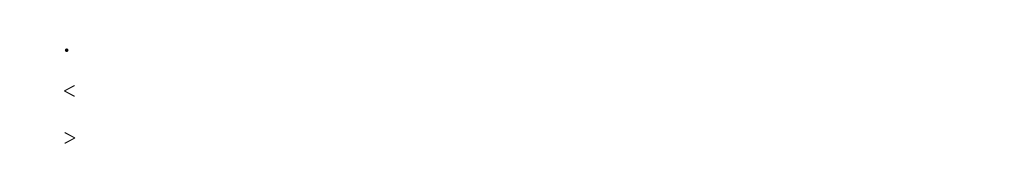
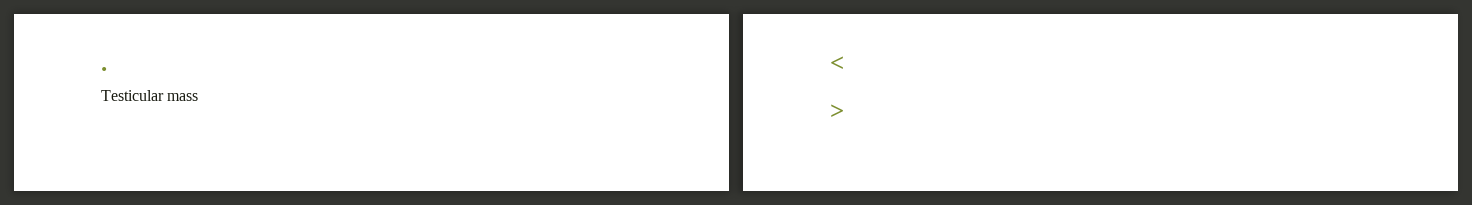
+ Testicular mass

